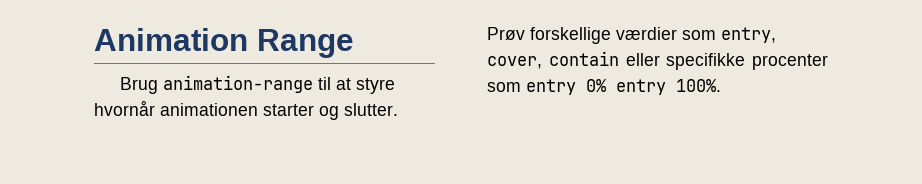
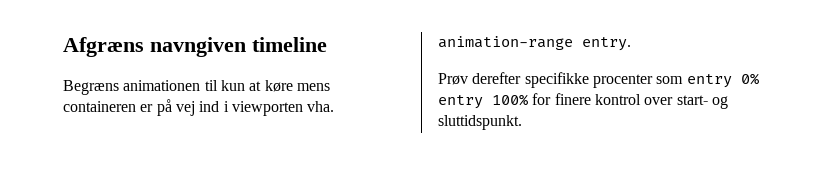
- Animation Range
- Brug animation-range til at styre hvornår animationen starter og slutter. Prøv forskellige værdier som entry, cover, contain eller specifikke procenter som entry 0% entry 100%.
+ Afgræns navngiven timeline
+ Begræns animationen til kun at køre mens containeren er på vej ind i viewporten vha. animation-range entry.
+ Prøv derefter specifikke procenter som entry 0% entry 100% for finere kontrol over start- og sluttidspunkt.

